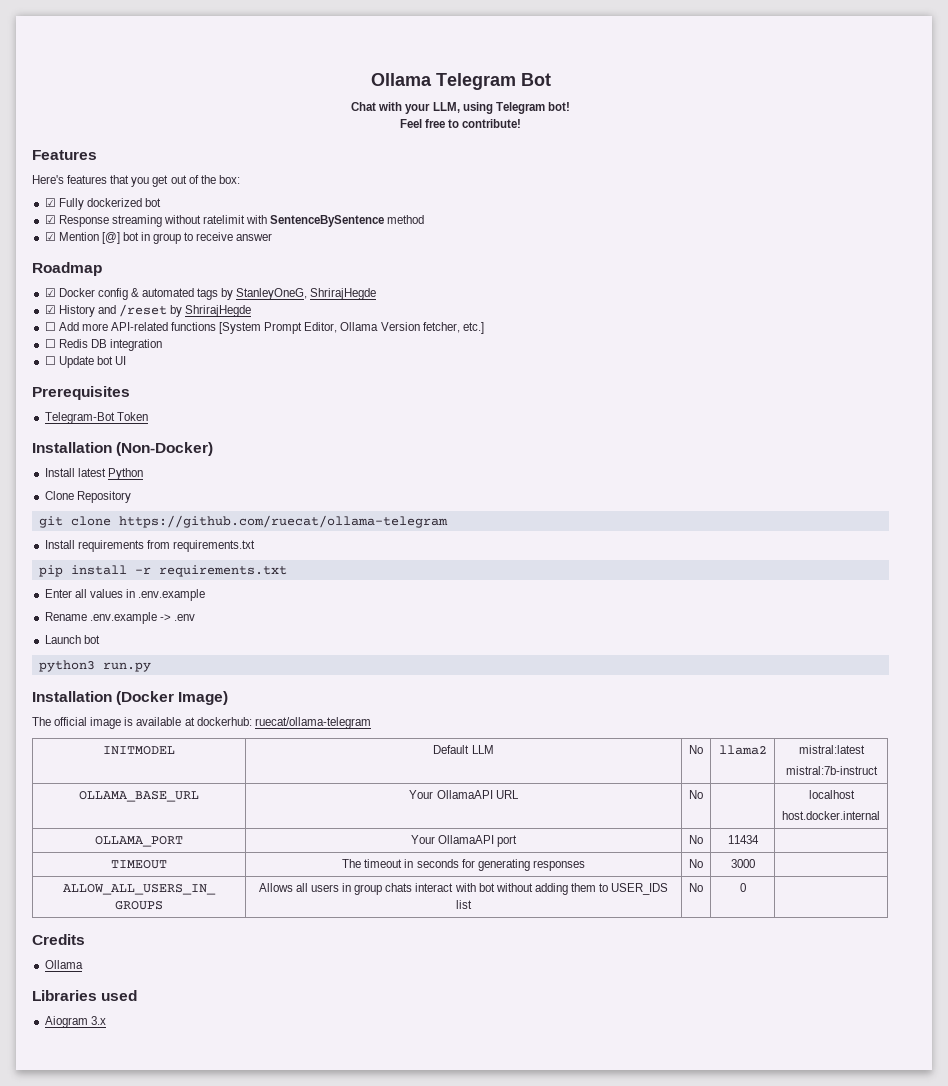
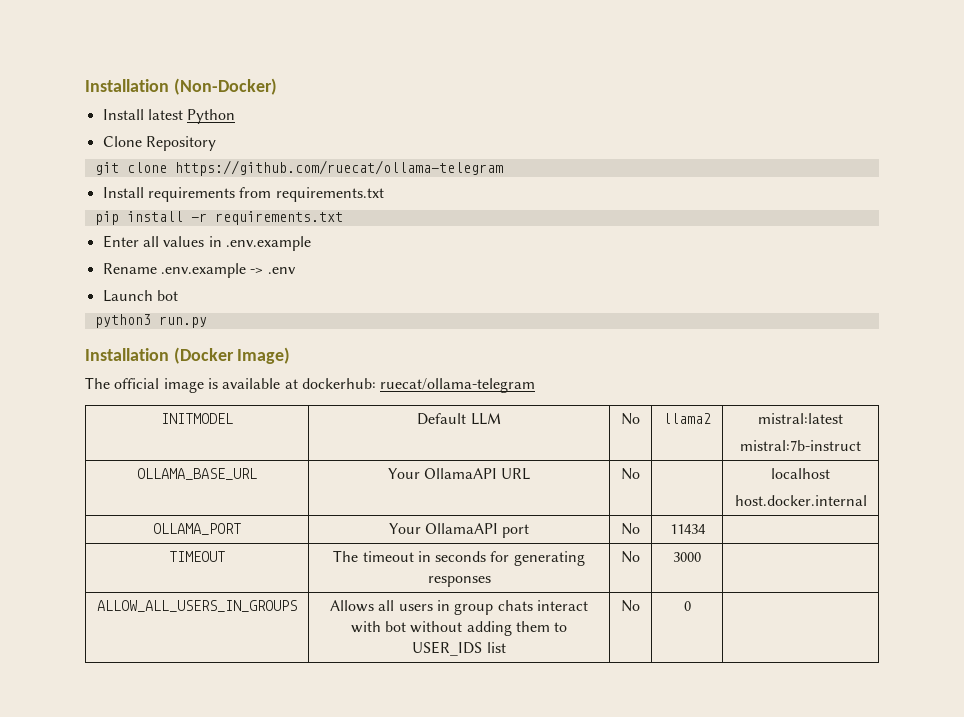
- Ollama Telegram Bot
- Chat with your LLM, using Telegram bot!
- Feel free to contribute!
- Features
- Here's features that you get out of the box:
- ☑ Fully dockerized bot
- ☑ Response streaming without ratelimit with SentenceBySentence method
- ☑ Mention [@] bot in group to receive answer
- Roadmap
- ☑ Docker config & automated tags by StanleyOneG, ShrirajHegde
- ☑ History and /reset by ShrirajHegde
- ☐ Add more API-related functions [System Prompt Editor, Ollama Version fetcher, etc.]
- ☐ Redis DB integration
- ☐ Update bot UI
- Prerequisites
- Telegram-Bot Token
- Credits
- Ollama
- Libraries used
- Aiogram 3.x

